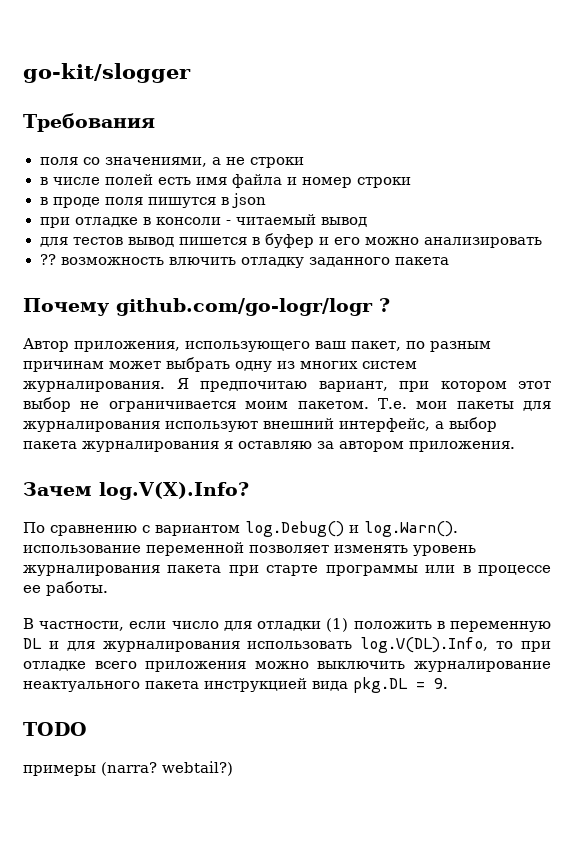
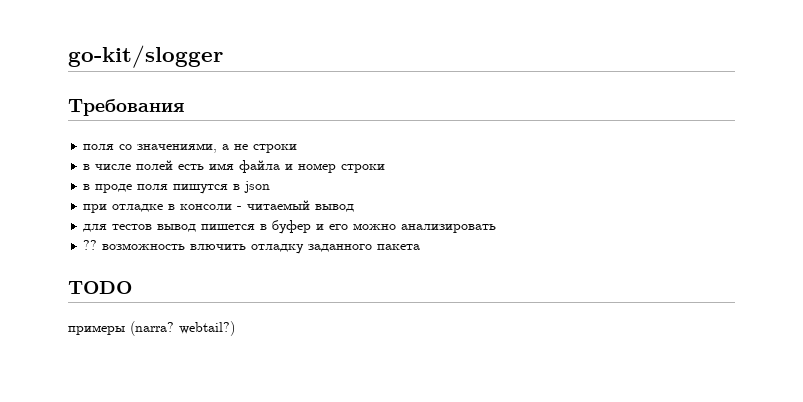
- Почему github.com/go-logr/logr ?
- Автор приложения, использующего ваш пакет, по разным причинам может выбрать одну из многих систем журналирования. Я предпочитаю вариант, при котором этот выбор не ограничивается моим пакетом. Т.е. мои пакеты для журналирования используют внешний интерфейс, а выбор пакета журналирования я оставляю за автором приложения.
- Зачем log.V(X).Info?
- По сравнению с вариантом log.Debug() и log.Warn(). использование переменной позволяет изменять уровень журналирования пакета при старте программы или в процессе ее работы.
- В частности, если число для отладки (1) положить в переменную DL и для журналирования использовать log.V(DL).Info, то при отладке всего приложения можно выключить журналирование неактуального пакета инструкцией вида pkg.DL = 9.

